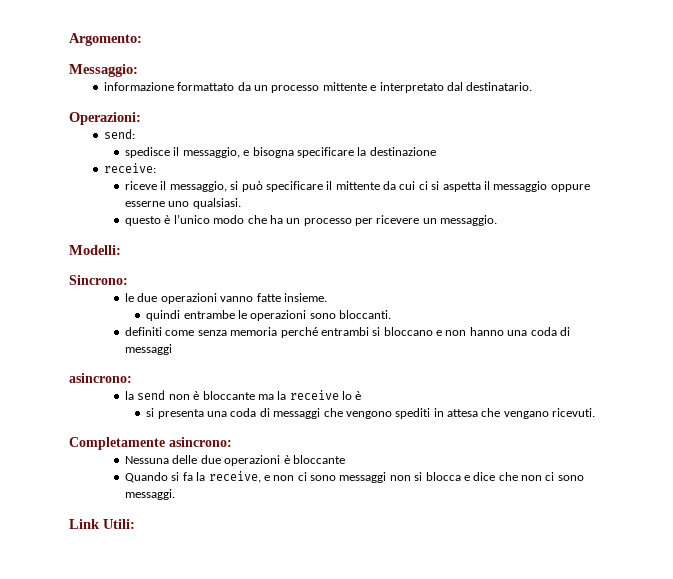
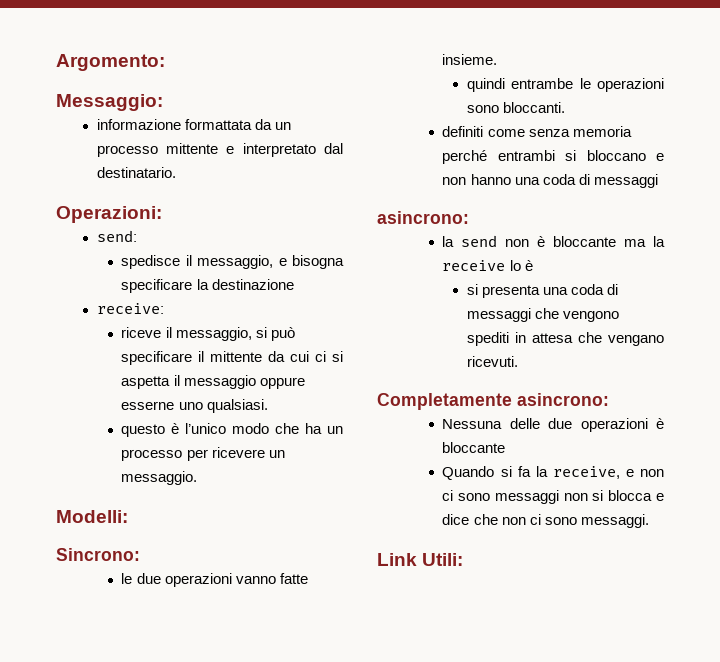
- informazione formattato da un processo mittente e interpretato dal destinatario.
+ informazione formattata da un processo mittente e interpretato dal destinatario.

